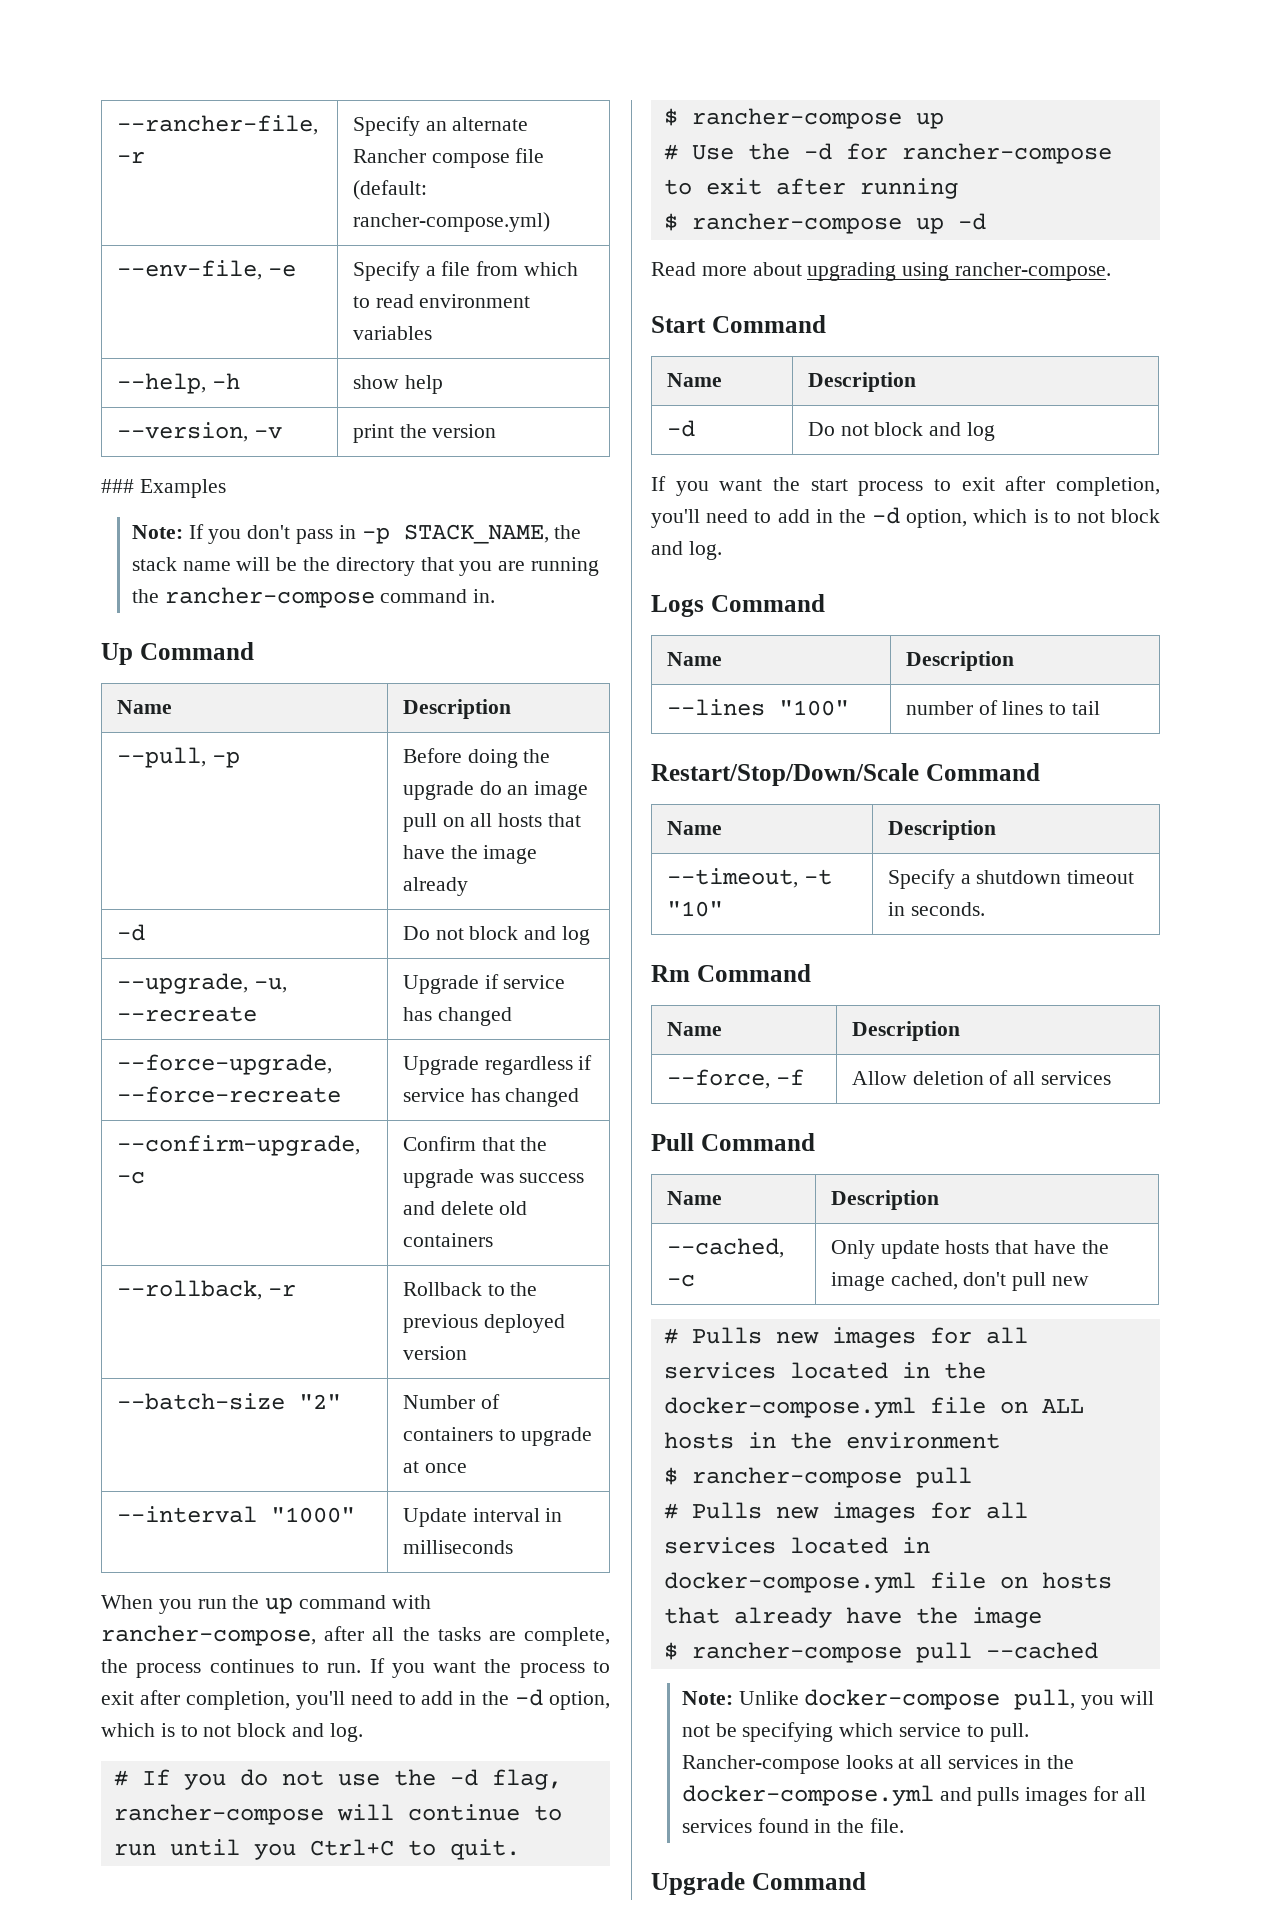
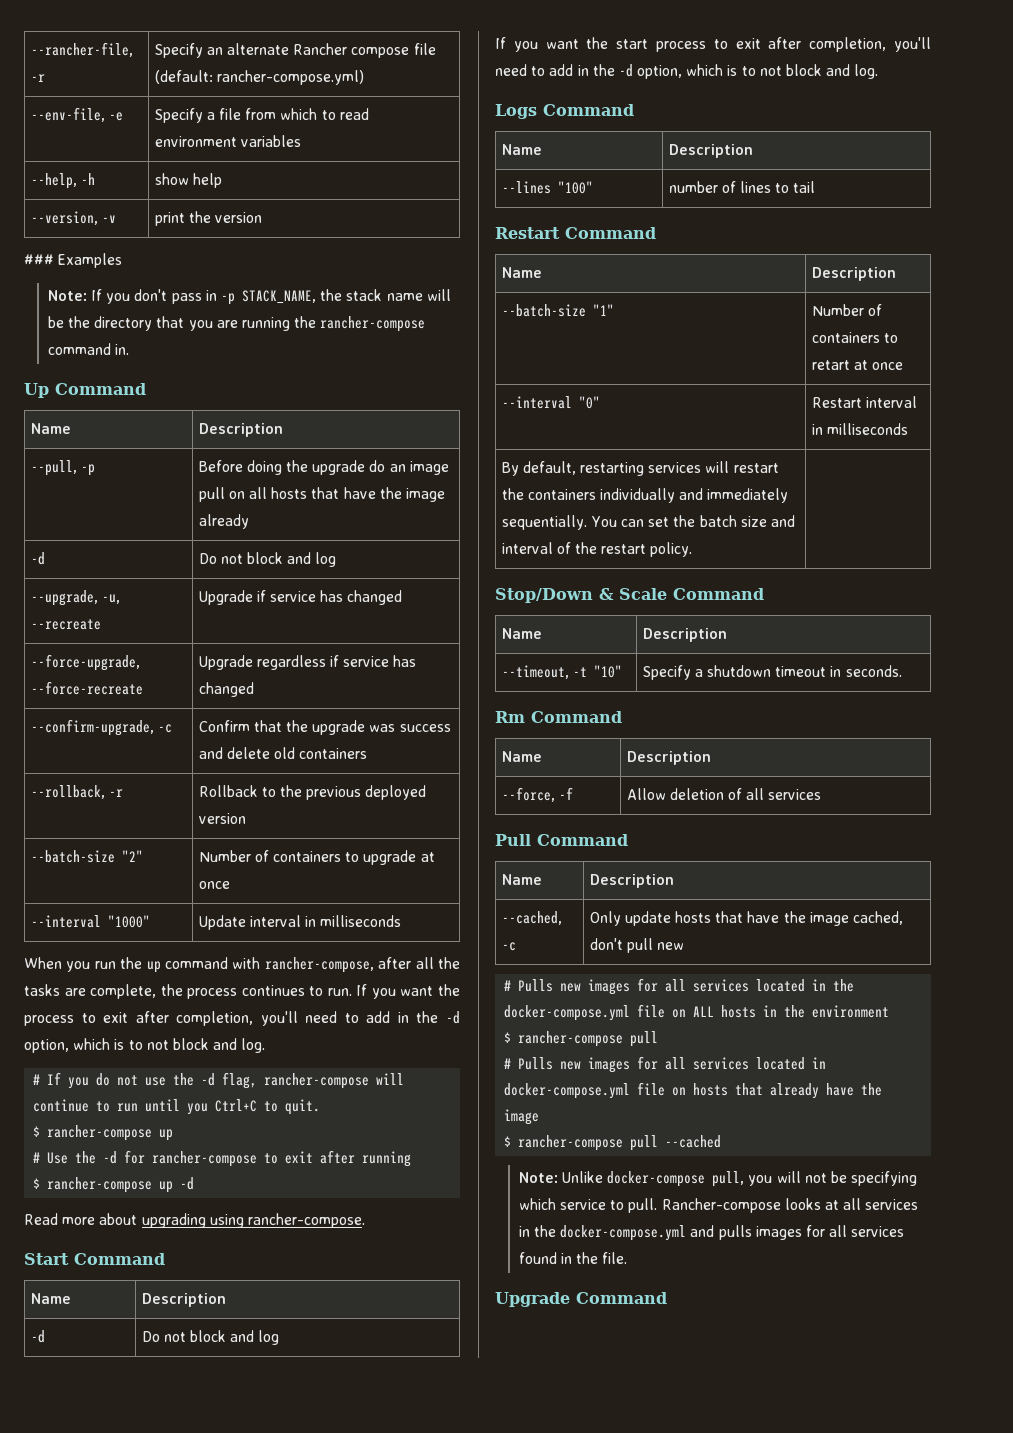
- Restart/Stop/Down/Scale Command
+ Restart Command
+ Name | Description
+ --batch-size "1" | Number of containers to retart at once
+ --interval "0" | Restart interval in milliseconds
+ By default, restarting services will restart the containers individually and immediately sequentially. You can set the batch size and interval of the restart policy. |
+ Stop/Down & Scale Command

